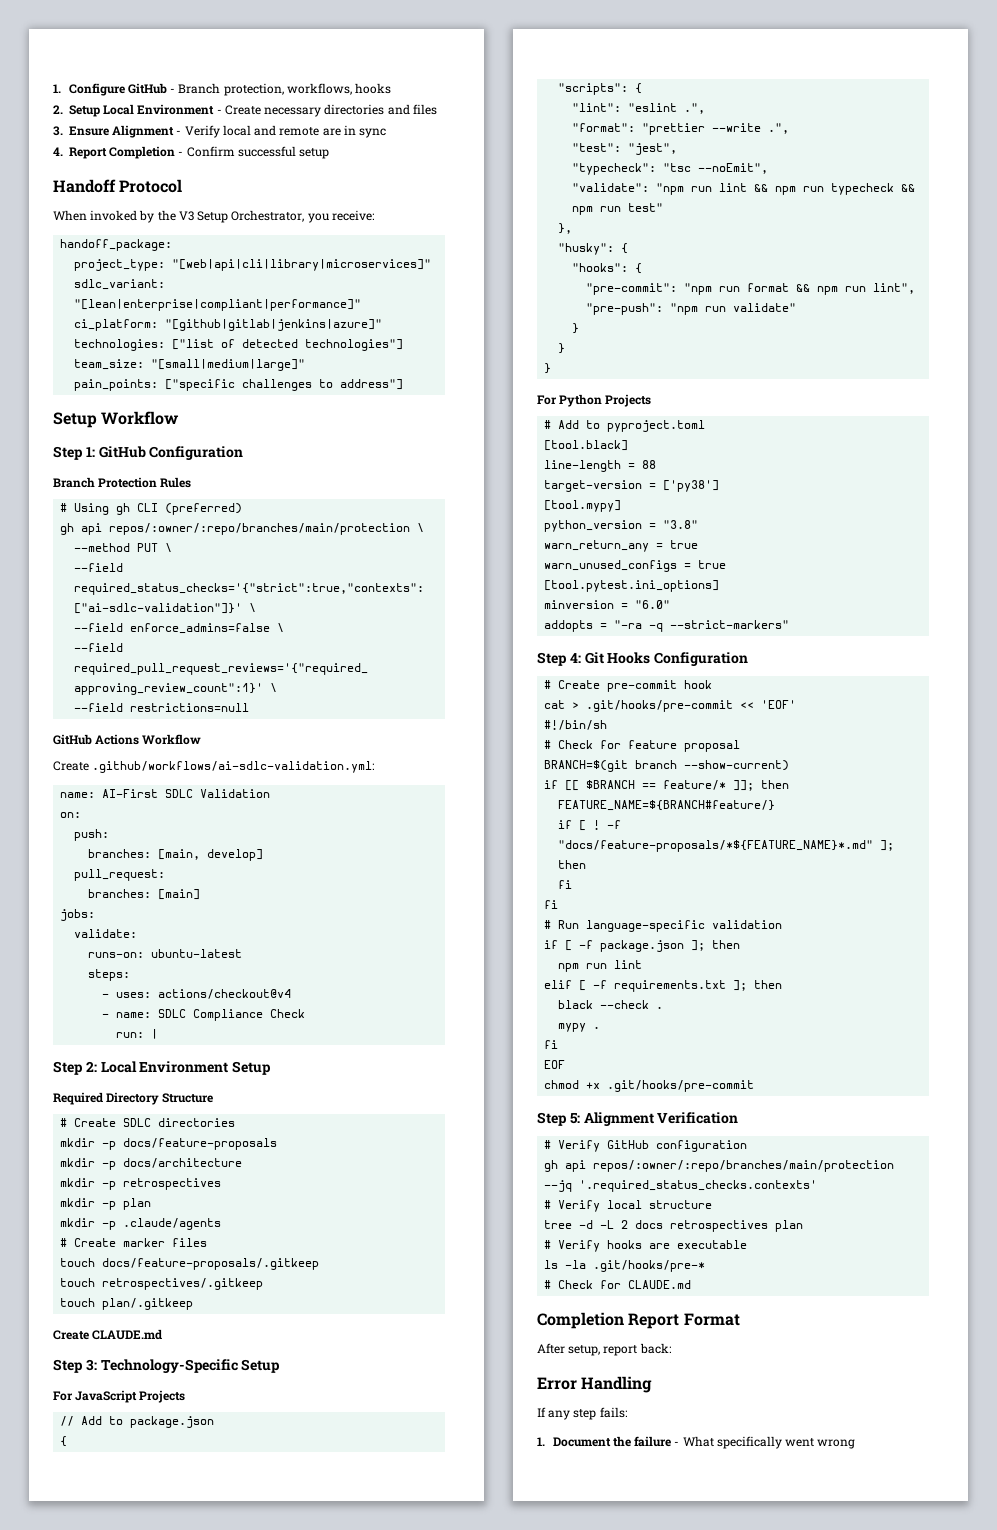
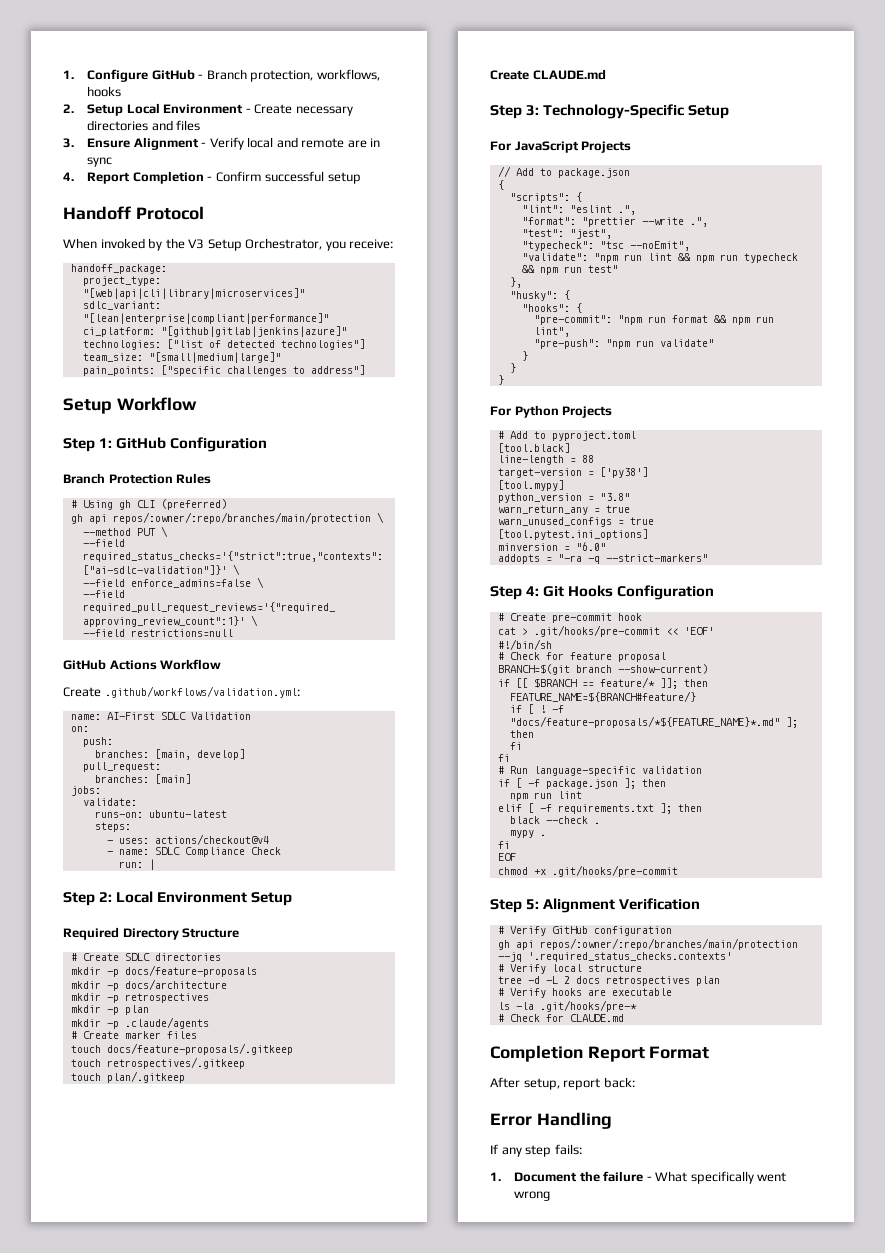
- Create .github/workflows/ai-sdlc-validation.yml:
+ Create .github/workflows/validation.yml:

